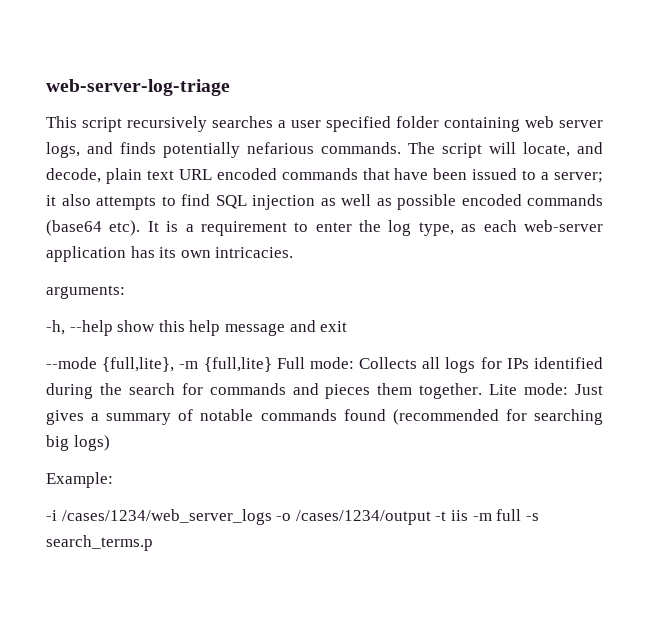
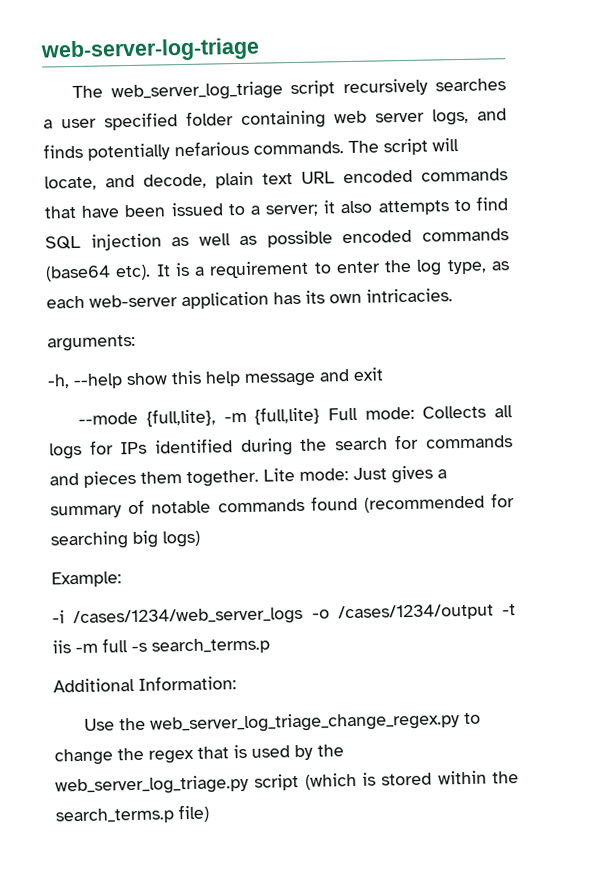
- This script recursively searches a user specified folder containing web server logs, and finds potentially nefarious commands.
+ The web_server_log_triage script recursively searches a user specified folder containing web server logs, and finds potentially nefarious commands.
+ Additional Information:
+ Use the web_server_log_triage_change_regex.py to change the regex that is used by the web_server_log_triage.py script (which is stored within the search_terms.p file)

